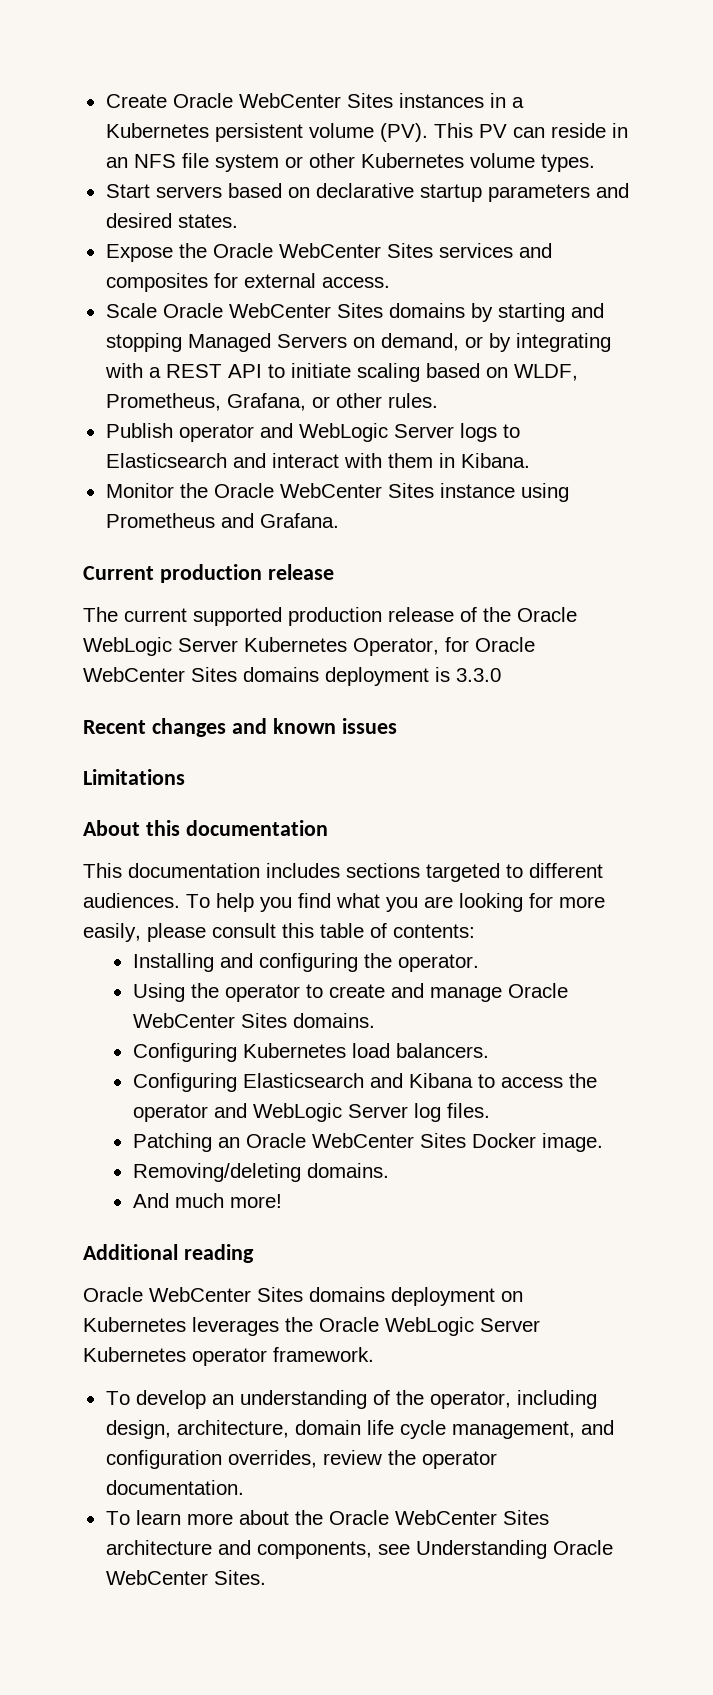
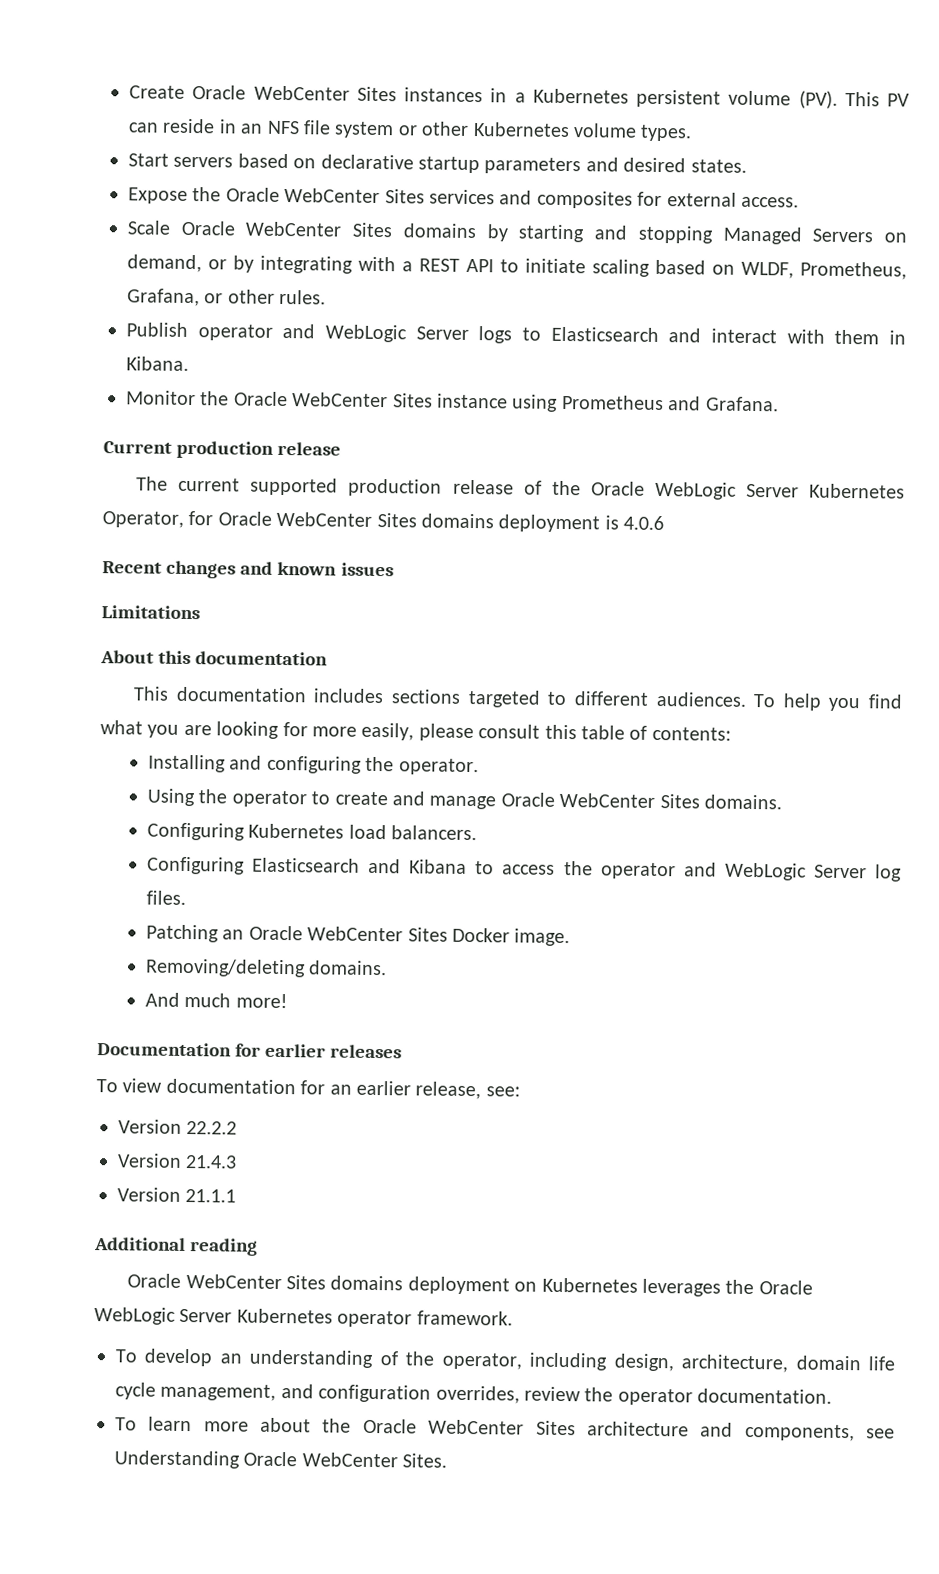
- The current supported production release of the Oracle WebLogic Server Kubernetes Operator, for Oracle WebCenter Sites domains deployment is 3.3.0
+ The current supported production release of the Oracle WebLogic Server Kubernetes Operator, for Oracle WebCenter Sites domains deployment is 4.0.6
+ Documentation for earlier releases
+ To view documentation for an earlier release, see:
+ Version 22.2.2
+ Version 21.4.3
+ Version 21.1.1

